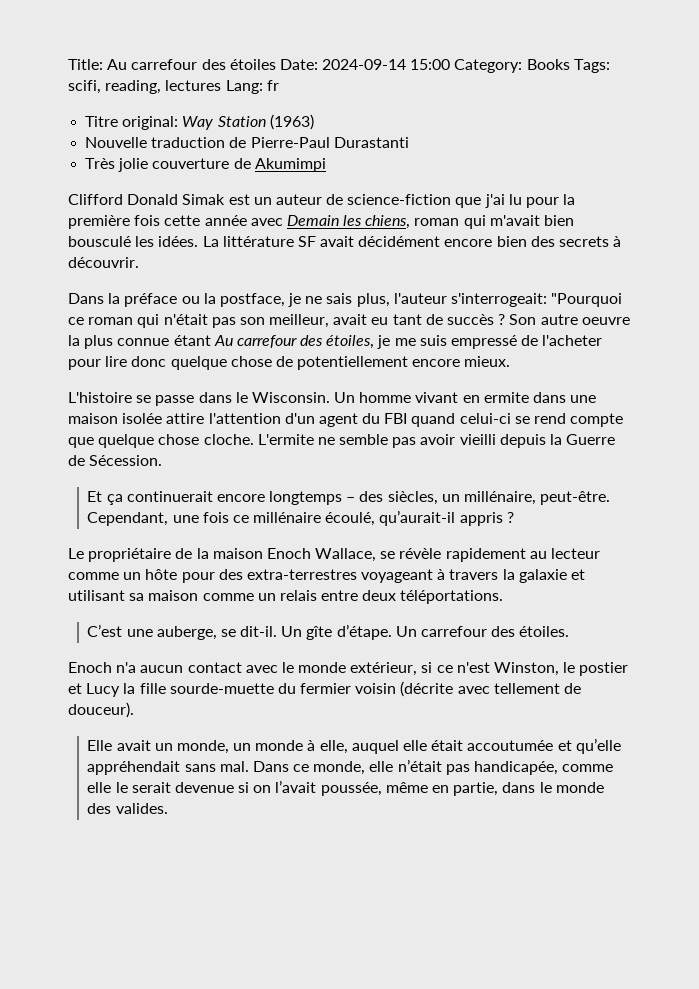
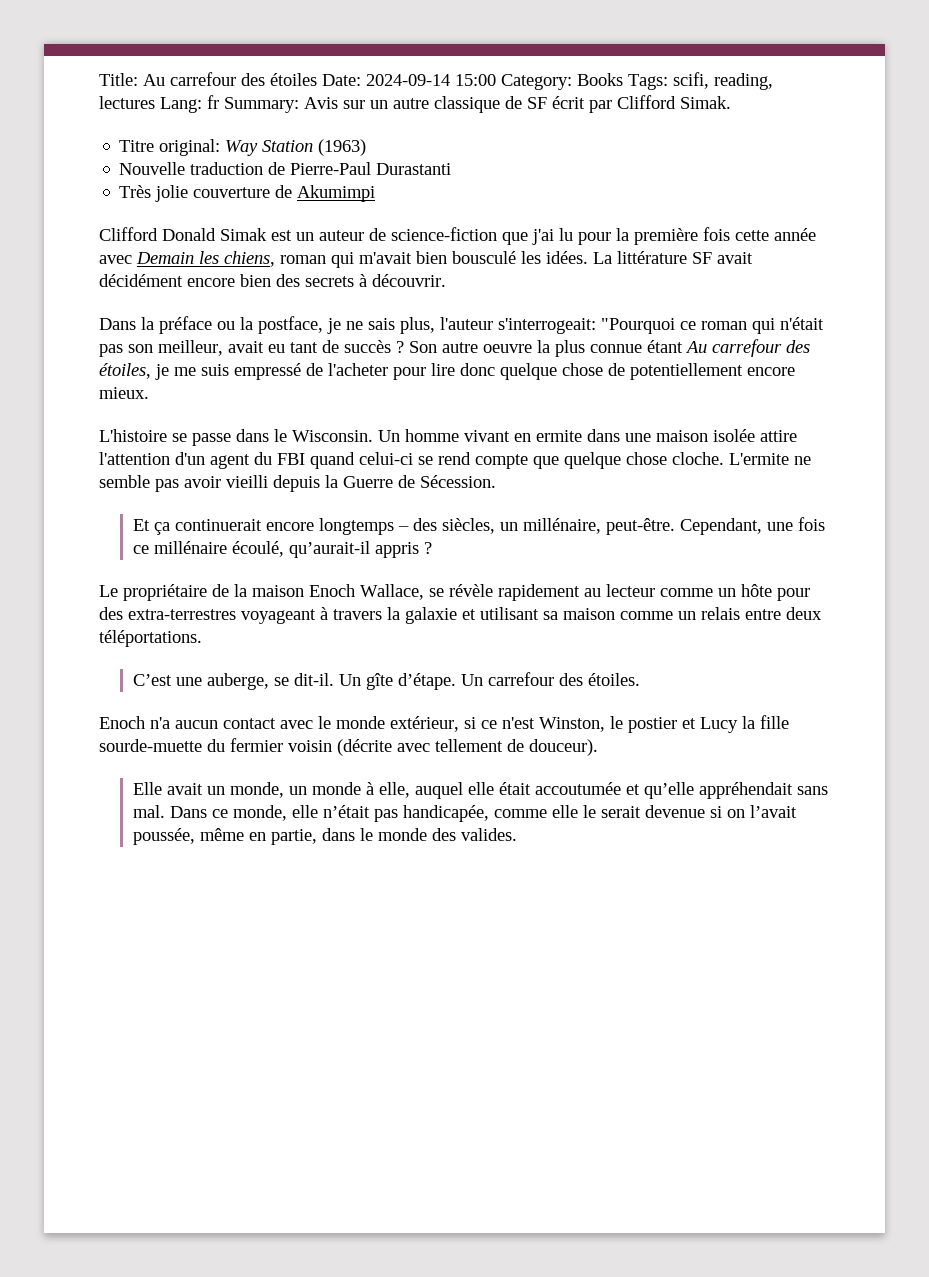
- Title: Au carrefour des étoiles Date: 2024-09-14 15:00 Category: Books Tags: scifi, reading, lectures Lang: fr
+ Title: Au carrefour des étoiles Date: 2024-09-14 15:00 Category: Books Tags: scifi, reading, lectures Lang: fr Summary: Avis sur un autre classique de SF écrit par Clifford Simak.

